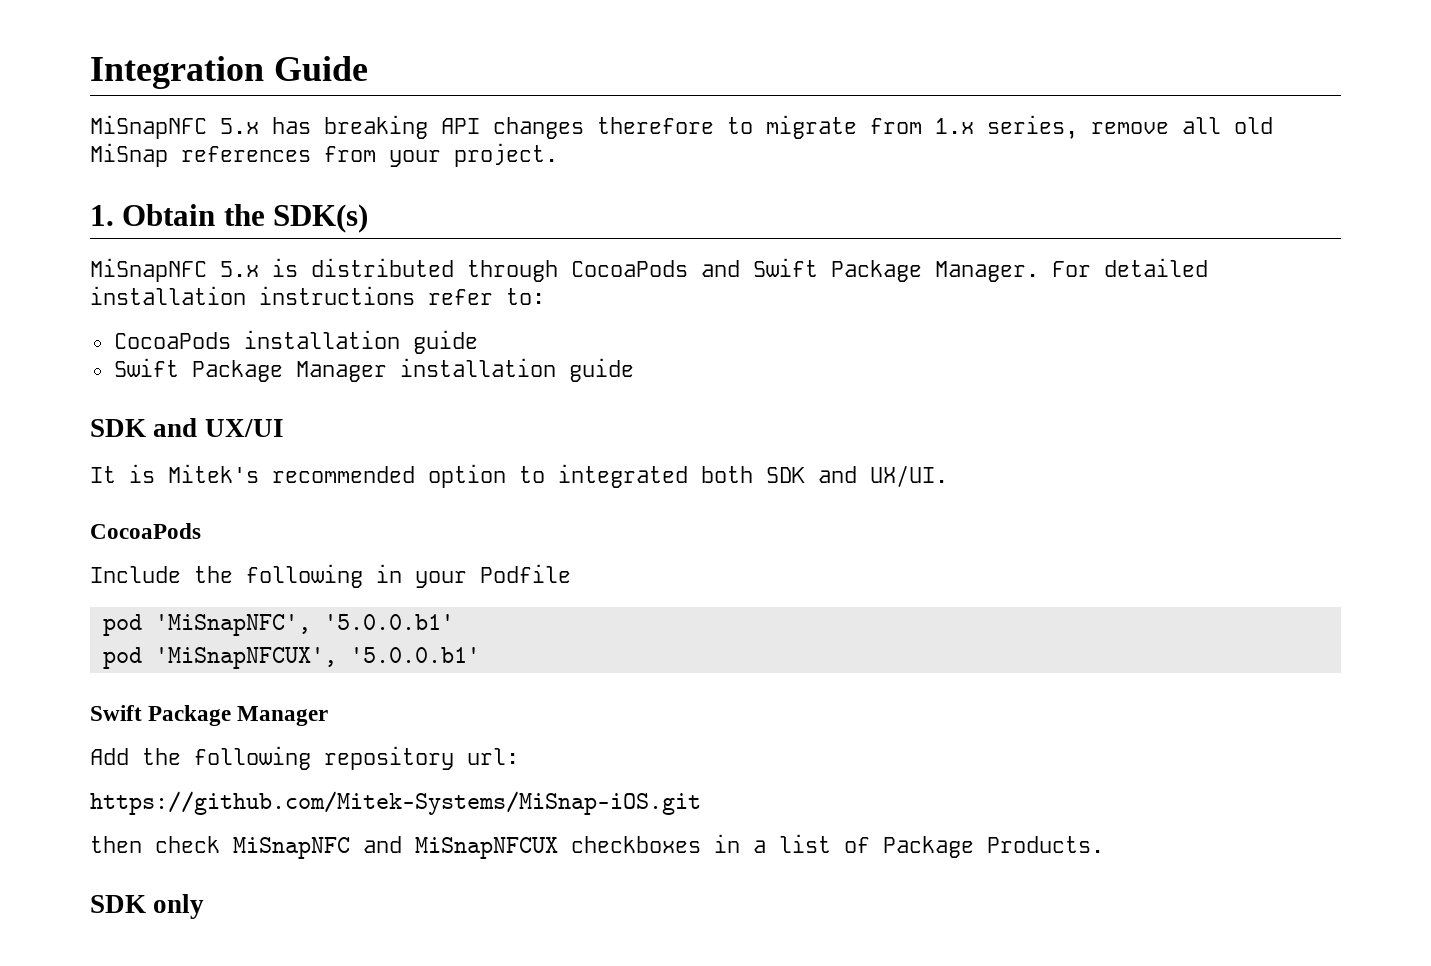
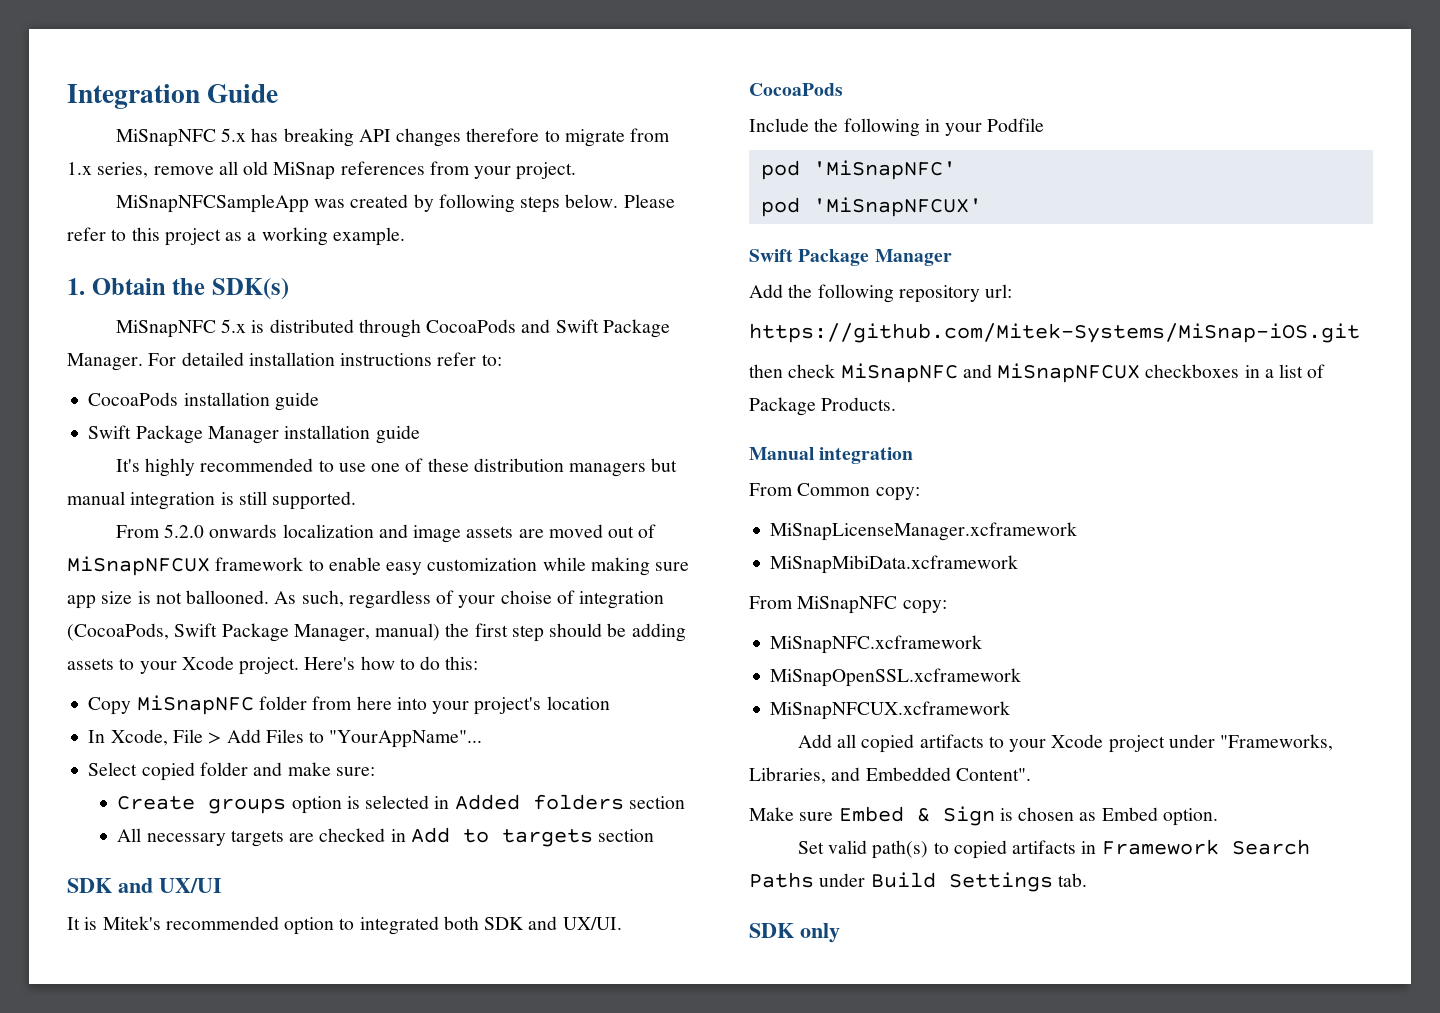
+ MiSnapNFCSampleApp was created by following steps below. Please refer to this project as a working example.
+ It's highly recommended to use one of these distribution managers but manual integration is still supported.
+ From 5.2.0 onwards localization and image assets are moved out of MiSnapNFCUX framework to enable easy customization while making sure app size is not ballooned. As such, regardless of your choise of integration (CocoaPods, Swift Package Manager, manual) the first step should be adding assets to your Xcode project. Here's how to do this:
+ Copy MiSnapNFC folder from here into your project's location
+ In Xcode, File > Add Files to "YourAppName"...
+ Select copied folder and make sure:
+ Create groups option is selected in Added folders section
+ All necessary targets are checked in Add to targets section
- pod 'MiSnapNFC', '5.0.0.b1'
- pod 'MiSnapNFCUX', '5.0.0.b1'
+ pod 'MiSnapNFC'
+ pod 'MiSnapNFCUX'
+ Manual integration
+ From Common copy:
+ MiSnapLicenseManager.xcframework
+ MiSnapMibiData.xcframework
+ From MiSnapNFC copy:
+ MiSnapNFC.xcframework
+ MiSnapOpenSSL.xcframework
+ MiSnapNFCUX.xcframework
+ Add all copied artifacts to your Xcode project under "Frameworks, Libraries, and Embedded Content".
+ Make sure Embed & Sign is chosen as Embed option.
+ Set valid path(s) to copied artifacts in Framework Search Paths under Build Settings tab.

